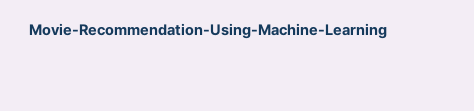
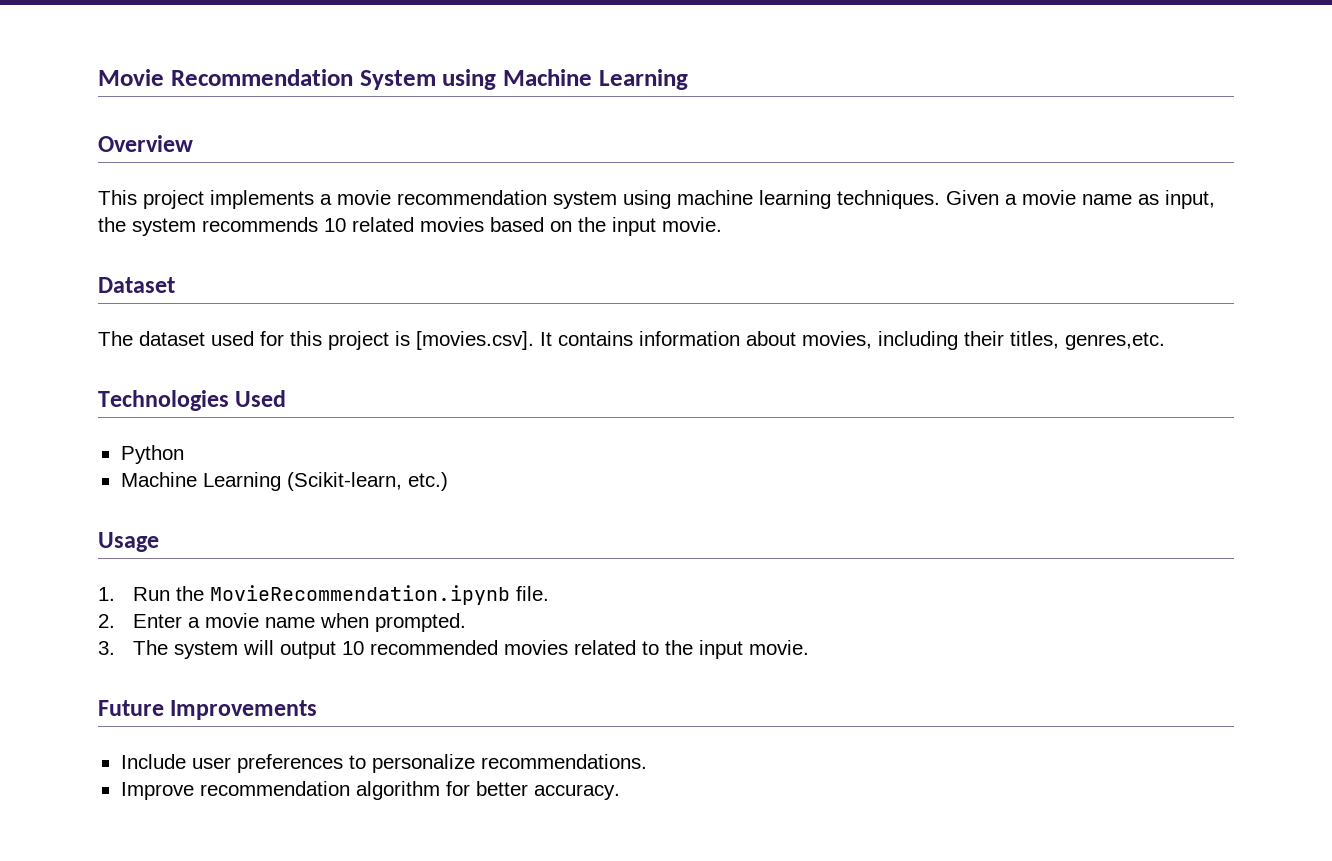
- Movie-Recommendation-Using-Machine-Learning
+ Movie Recommendation System using Machine Learning
+ Overview
+ This project implements a movie recommendation system using machine learning techniques. Given a movie name as input, the system recommends 10 related movies based on the input movie.
+ Dataset
+ The dataset used for this project is [movies.csv]. It contains information about movies, including their titles, genres,etc.
+ Technologies Used
+ Python
+ Machine Learning (Scikit-learn, etc.)
+ Usage
+ 1. Run the MovieRecommendation.ipynb file.
+ 2. Enter a movie name when prompted.
+ 3. The system will output 10 recommended movies related to the input movie.
+ Future Improvements
+ Include user preferences to personalize recommendations.
+ Improve recommendation algorithm for better accuracy.

